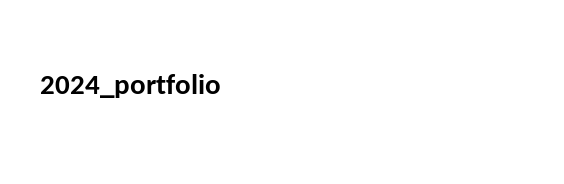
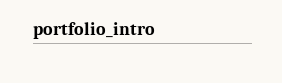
- 2024_portfolio
+ portfolio_intro

